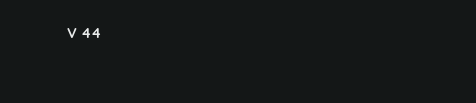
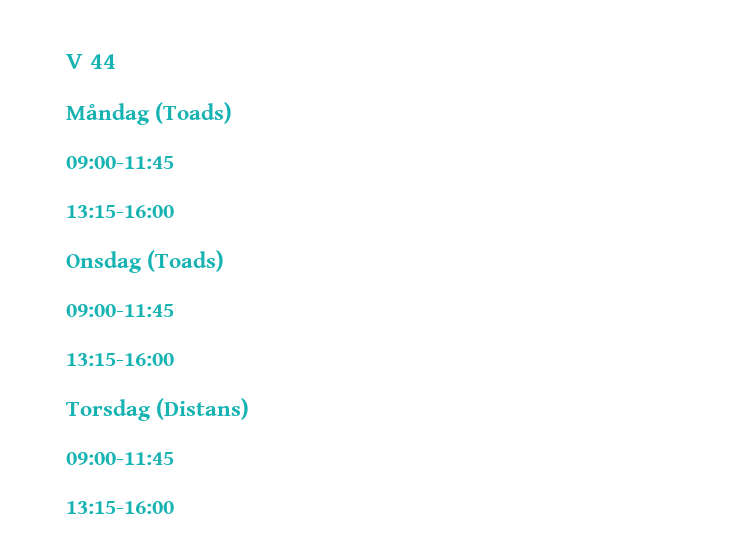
+ Måndag (Toads)
+ 09:00-11:45
+ 13:15-16:00
+ Onsdag (Toads)
+ 09:00-11:45
+ 13:15-16:00
+ Torsdag (Distans)
+ 09:00-11:45
+ 13:15-16:00

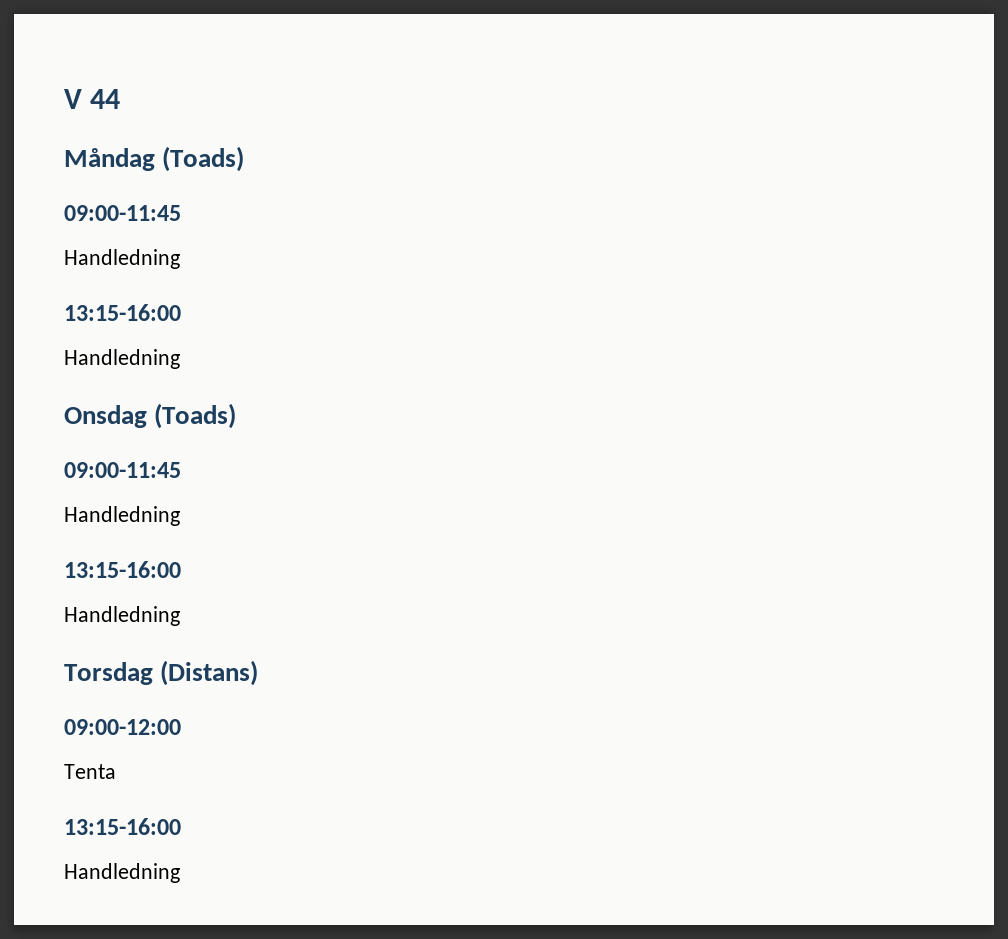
  Måndag (Toads)
  09:00-11:45
+ Handledning
  13:15-16:00
+ Handledning
  Onsdag (Toads)
  09:00-11:45
+ Handledning
  13:15-16:00
+ Handledning
  Torsdag (Distans)
- 09:00-11:45
+ 09:00-12:00
+ Tenta
  13:15-16:00
+ Handledning

